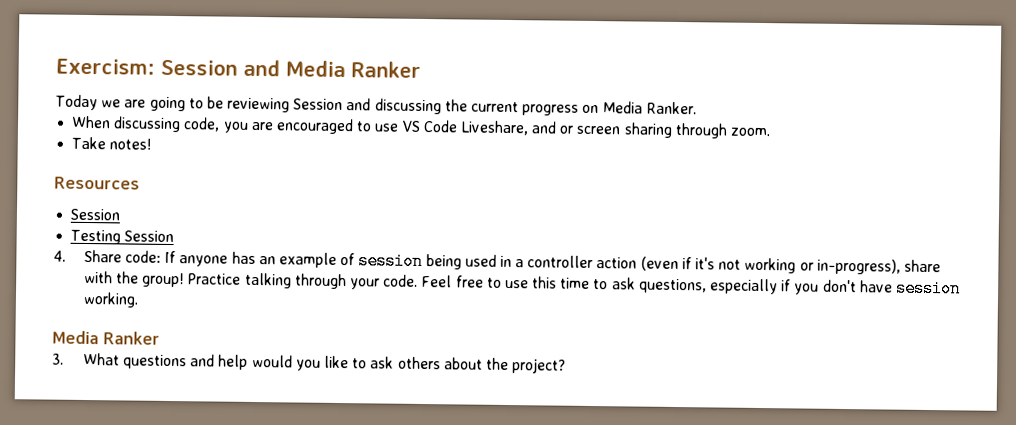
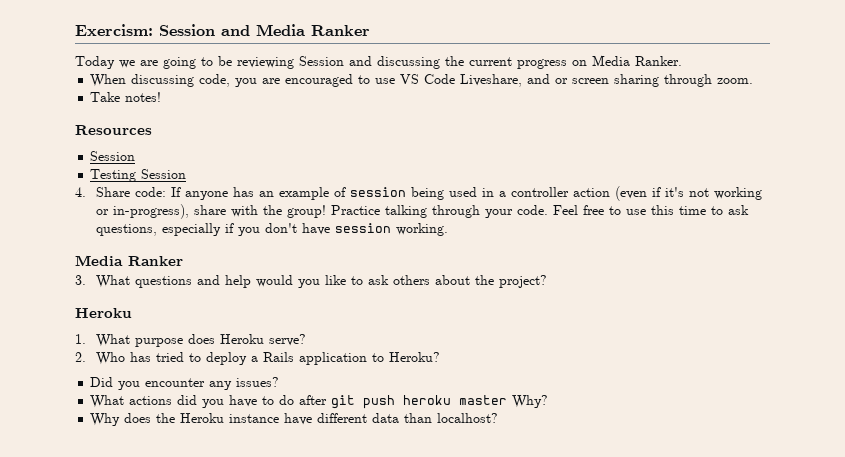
  3. What questions and help would you like to ask others about the project?
+ Heroku
+ 1. What purpose does Heroku serve?
+ 2. Who has tried to deploy a Rails application to Heroku?
+ Did you encounter any issues?
+ What actions did you have to do after git push heroku master Why?
+ Why does the Heroku instance have different data than localhost?

